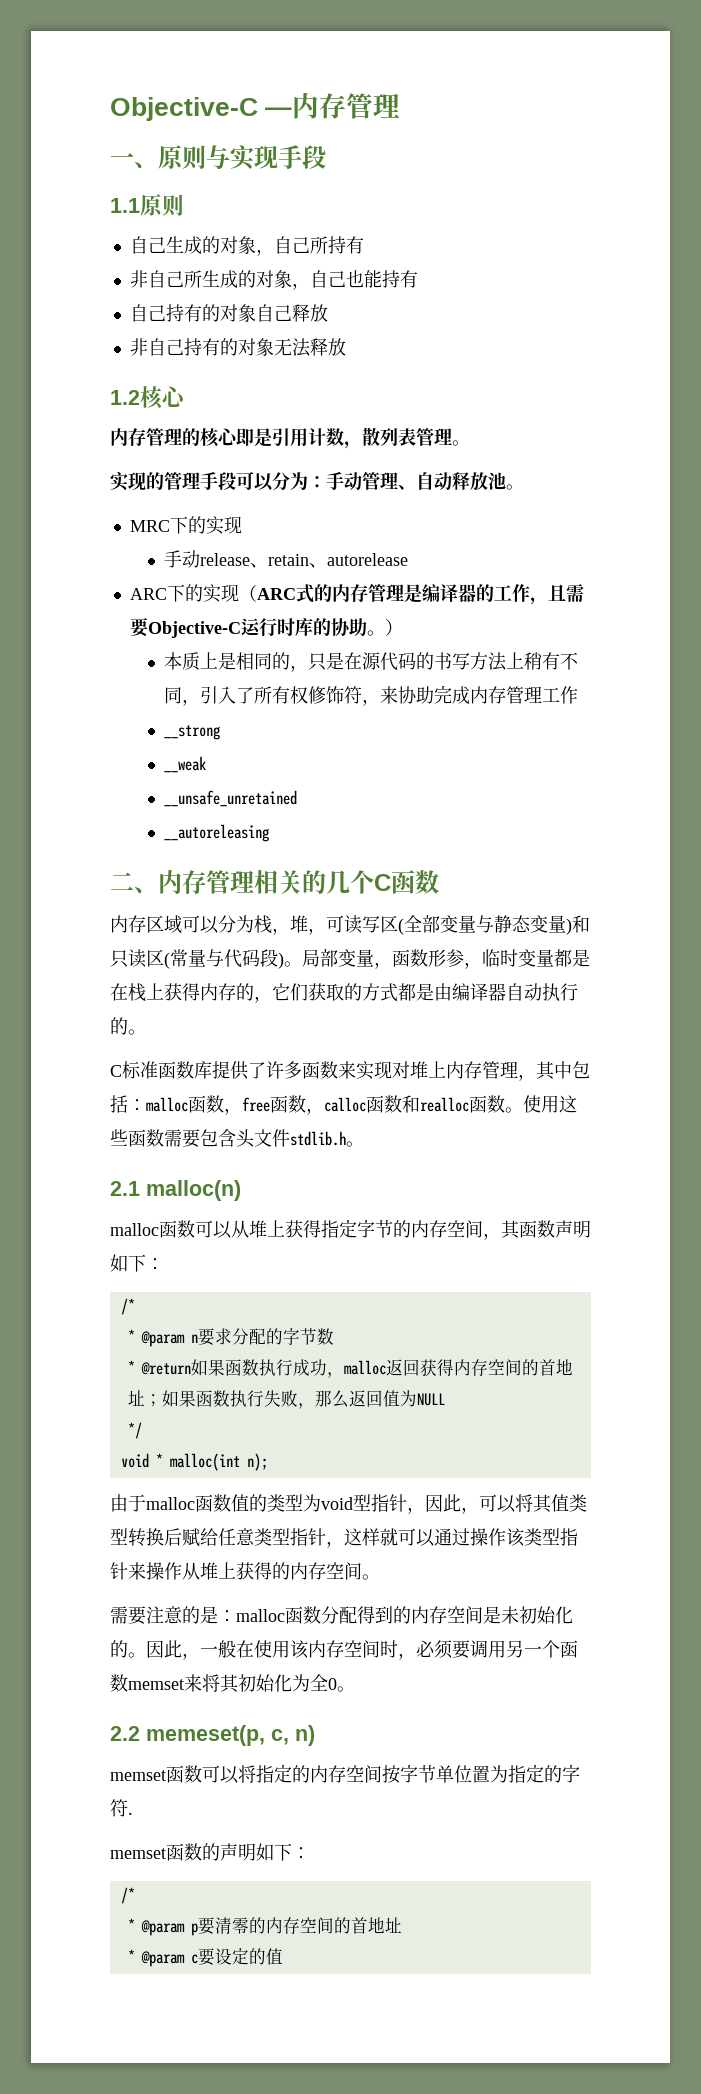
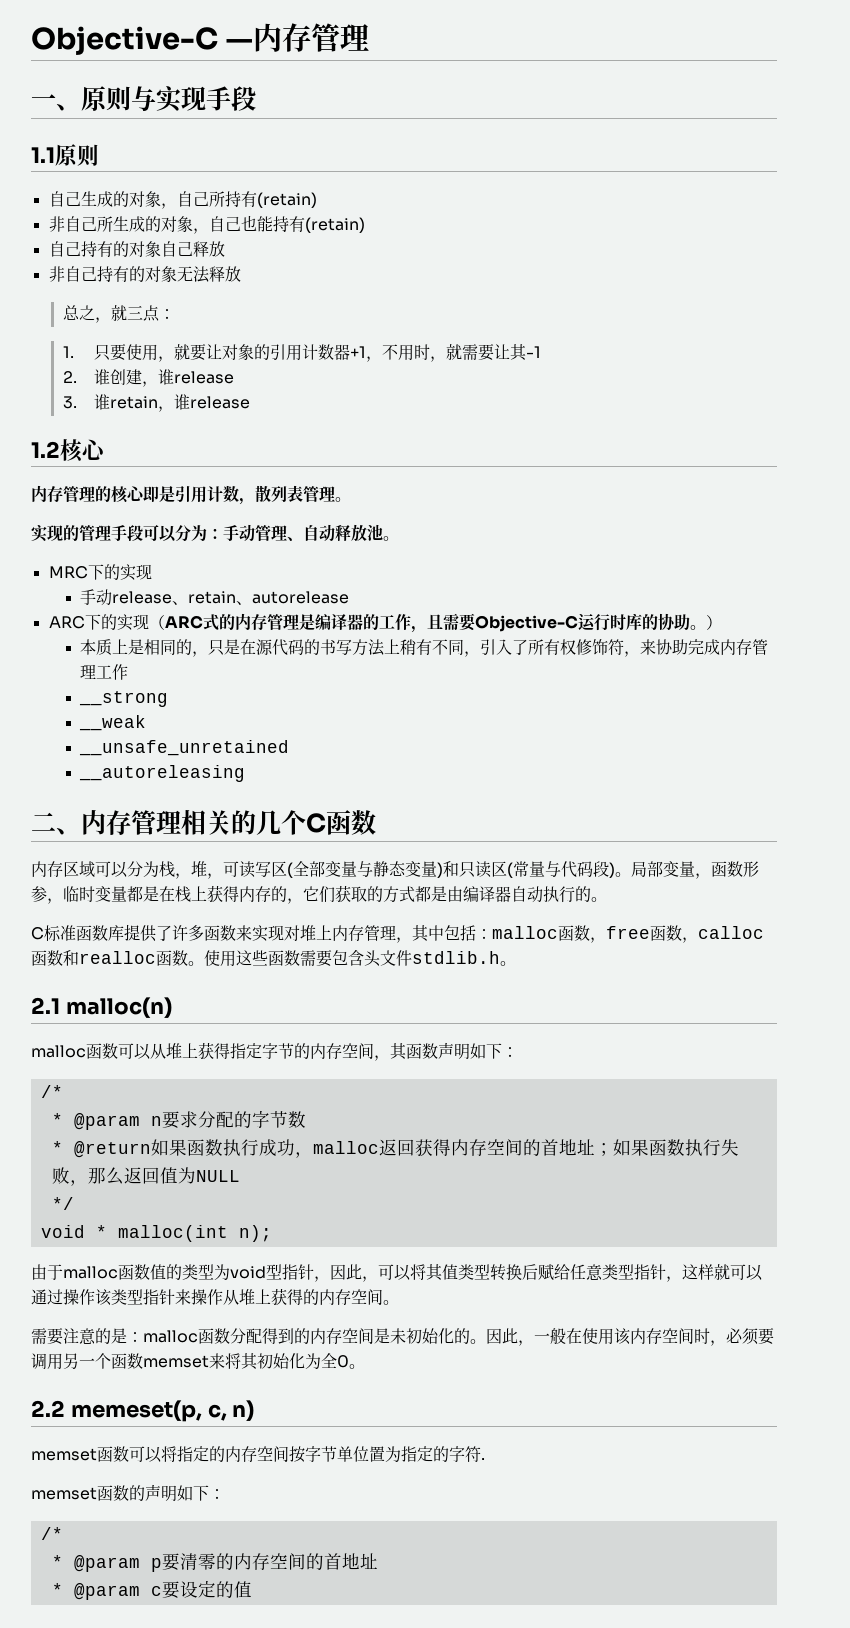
- 自己生成的对象，自己所持有
+ 自己生成的对象，自己所持有(retain)
- 非自己所生成的对象，自己也能持有
+ 非自己所生成的对象，自己也能持有(retain)
+ 总之，就三点：
+ 1.只要使用，就要让对象的引用计数器+1，不用时，就需要让其-1
+ 2.谁创建，谁release
+ 3.谁retain，谁release

